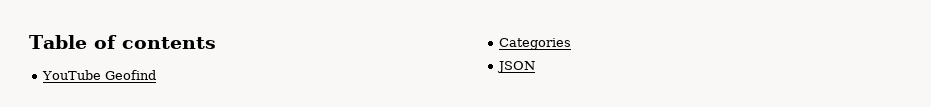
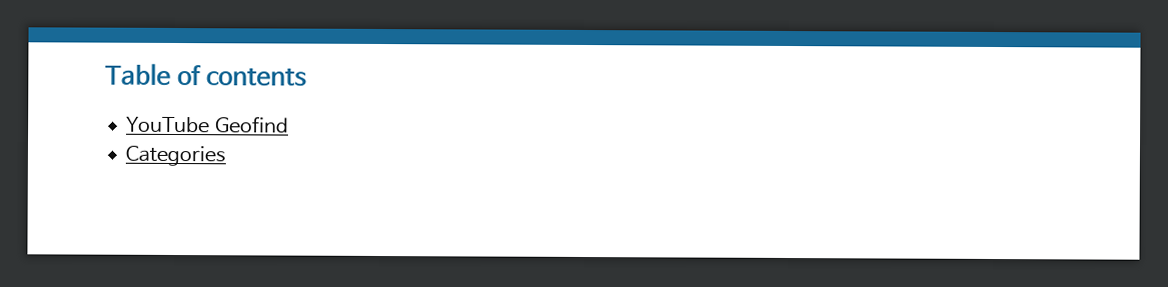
- JSON

